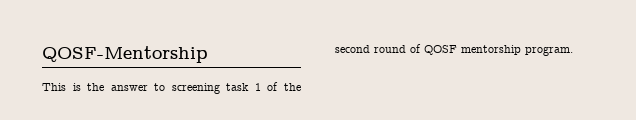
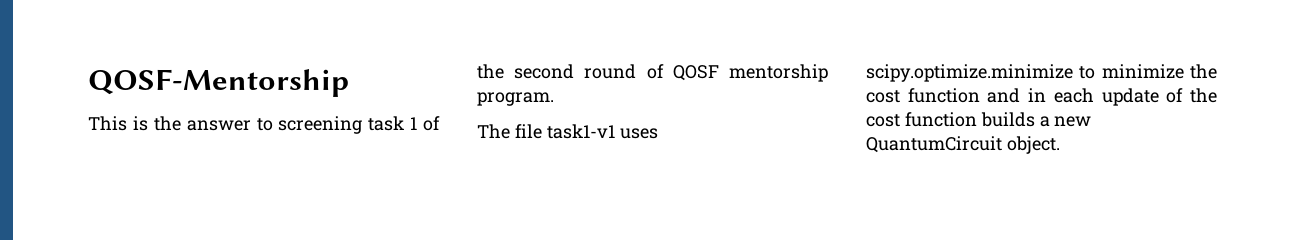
+ The file task1-v1 uses scipy.optimize.minimize to minimize the cost function and in each update of the cost function builds a new QuantumCircuit object.

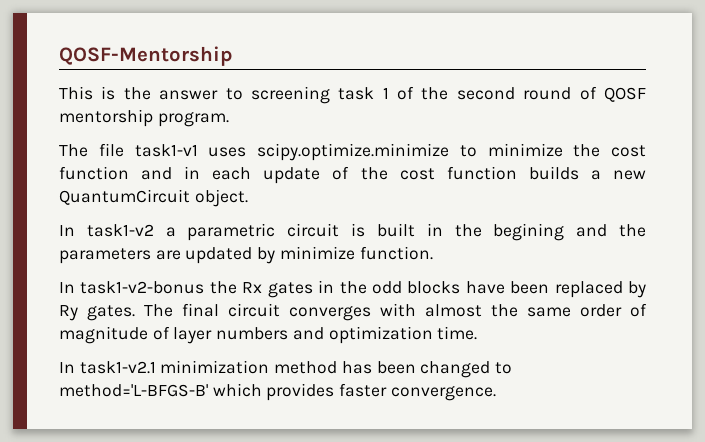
+ In task1-v2 a parametric circuit is built in the begining and the parameters are updated by minimize function.
+ In task1-v2-bonus the Rx gates in the odd blocks have been replaced by Ry gates. The final circuit converges with almost the same order of magnitude of layer numbers and optimization time.
+ In task1-v2.1 minimization method has been changed to method='L-BFGS-B' which provides faster convergence.

